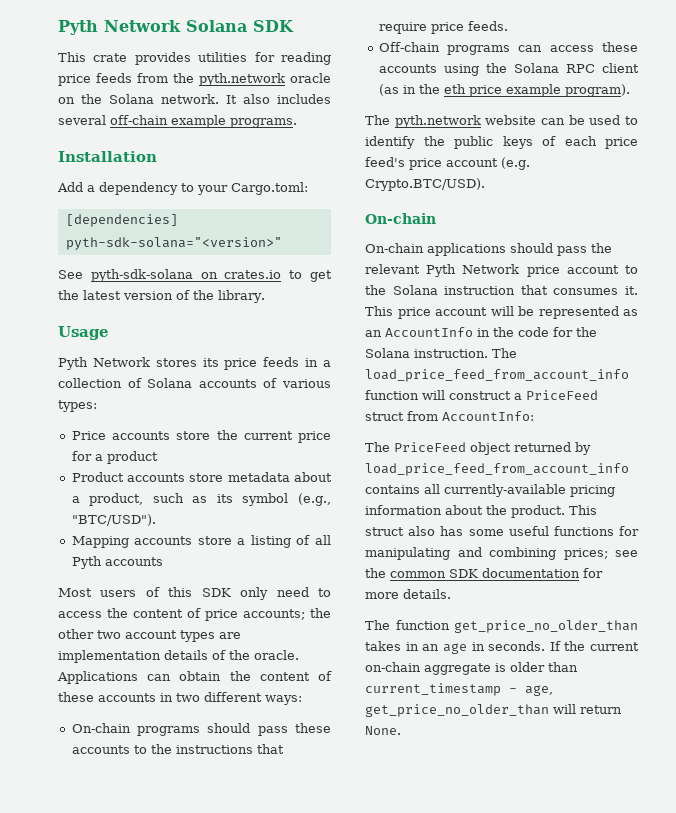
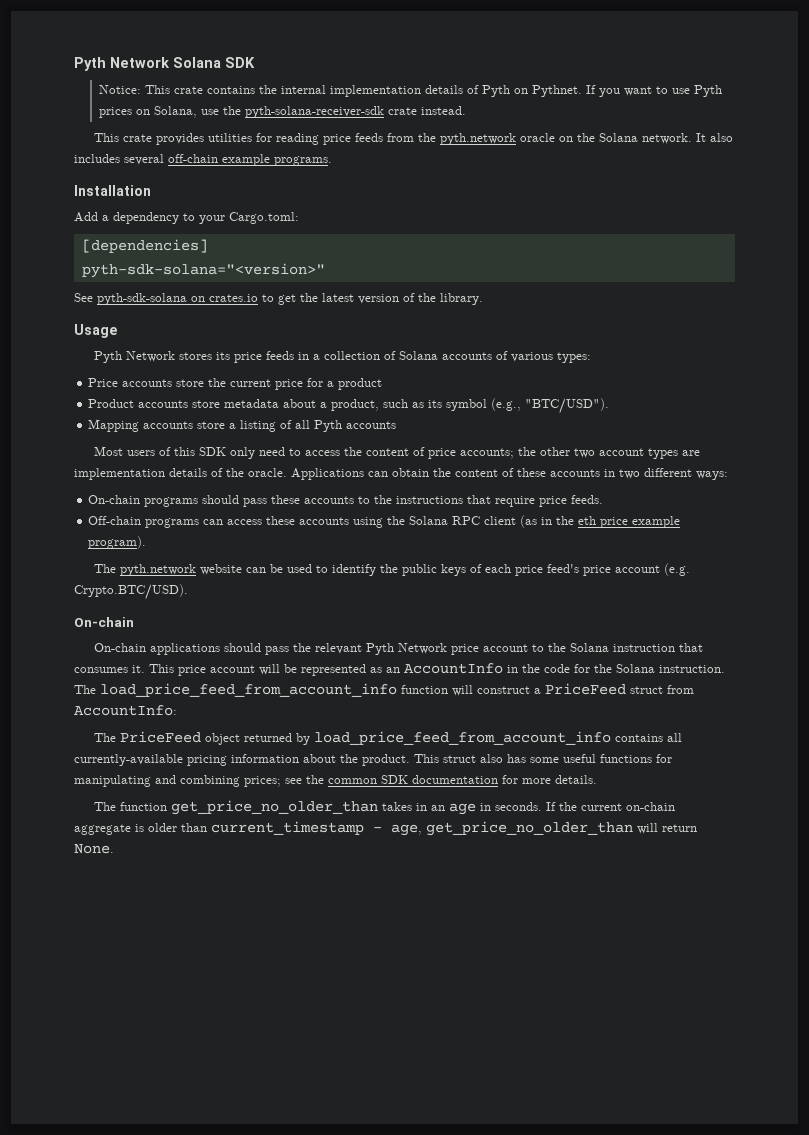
+ Notice: This crate contains the internal implementation details of Pyth on Pythnet. If you want to use Pyth prices on Solana, use the pyth-solana-receiver-sdk crate instead.

